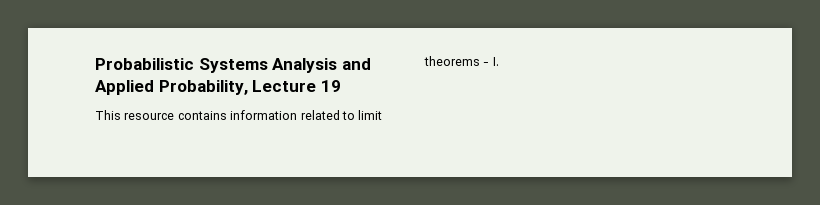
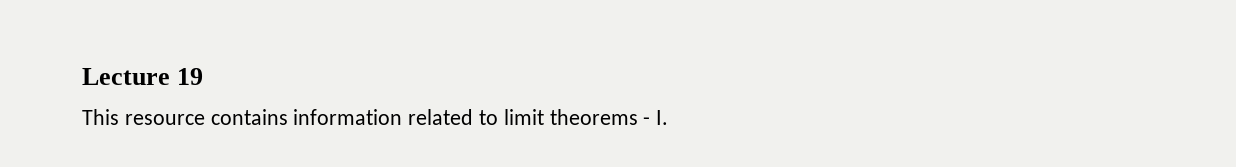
- Probabilistic Systems Analysis and Applied Probability, Lecture 19
+ Lecture 19

